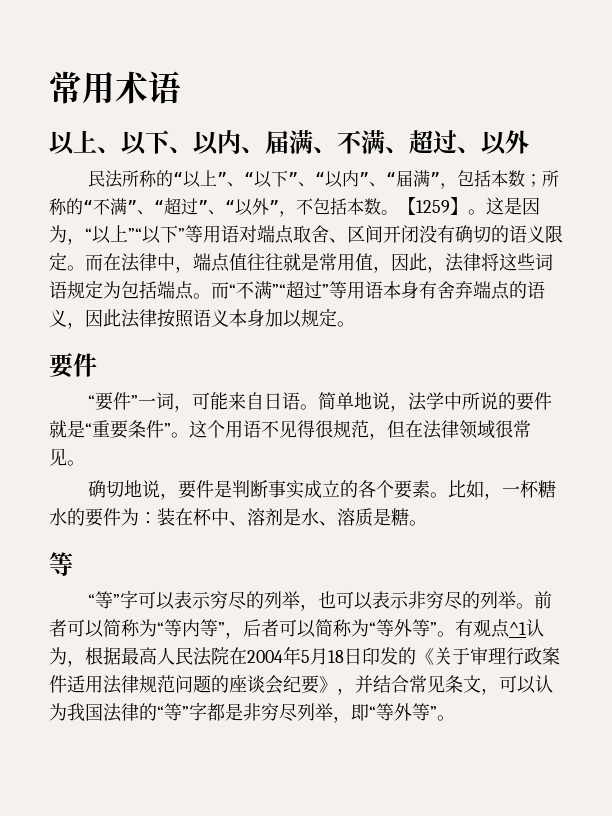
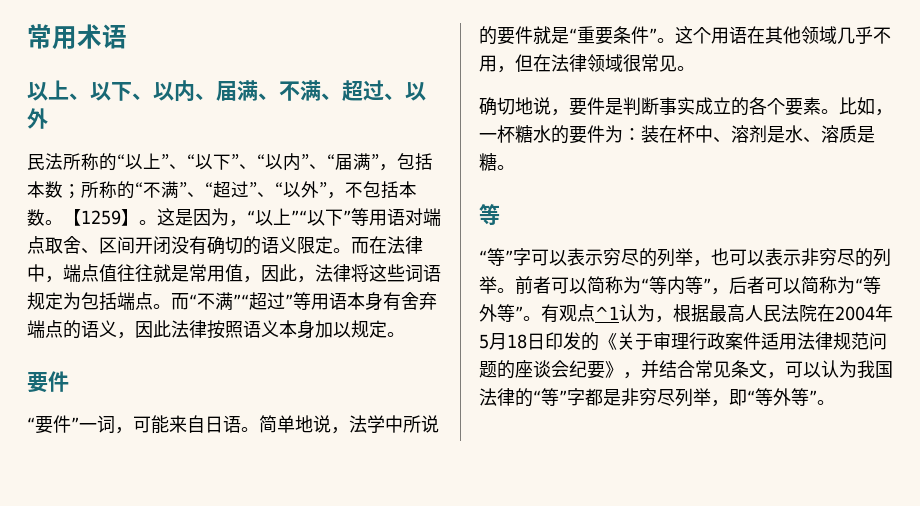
- 这个用语不见得很规范，但在法律领域很常见。
+ 这个用语在其他领域几乎不用，但在法律领域很常见。

